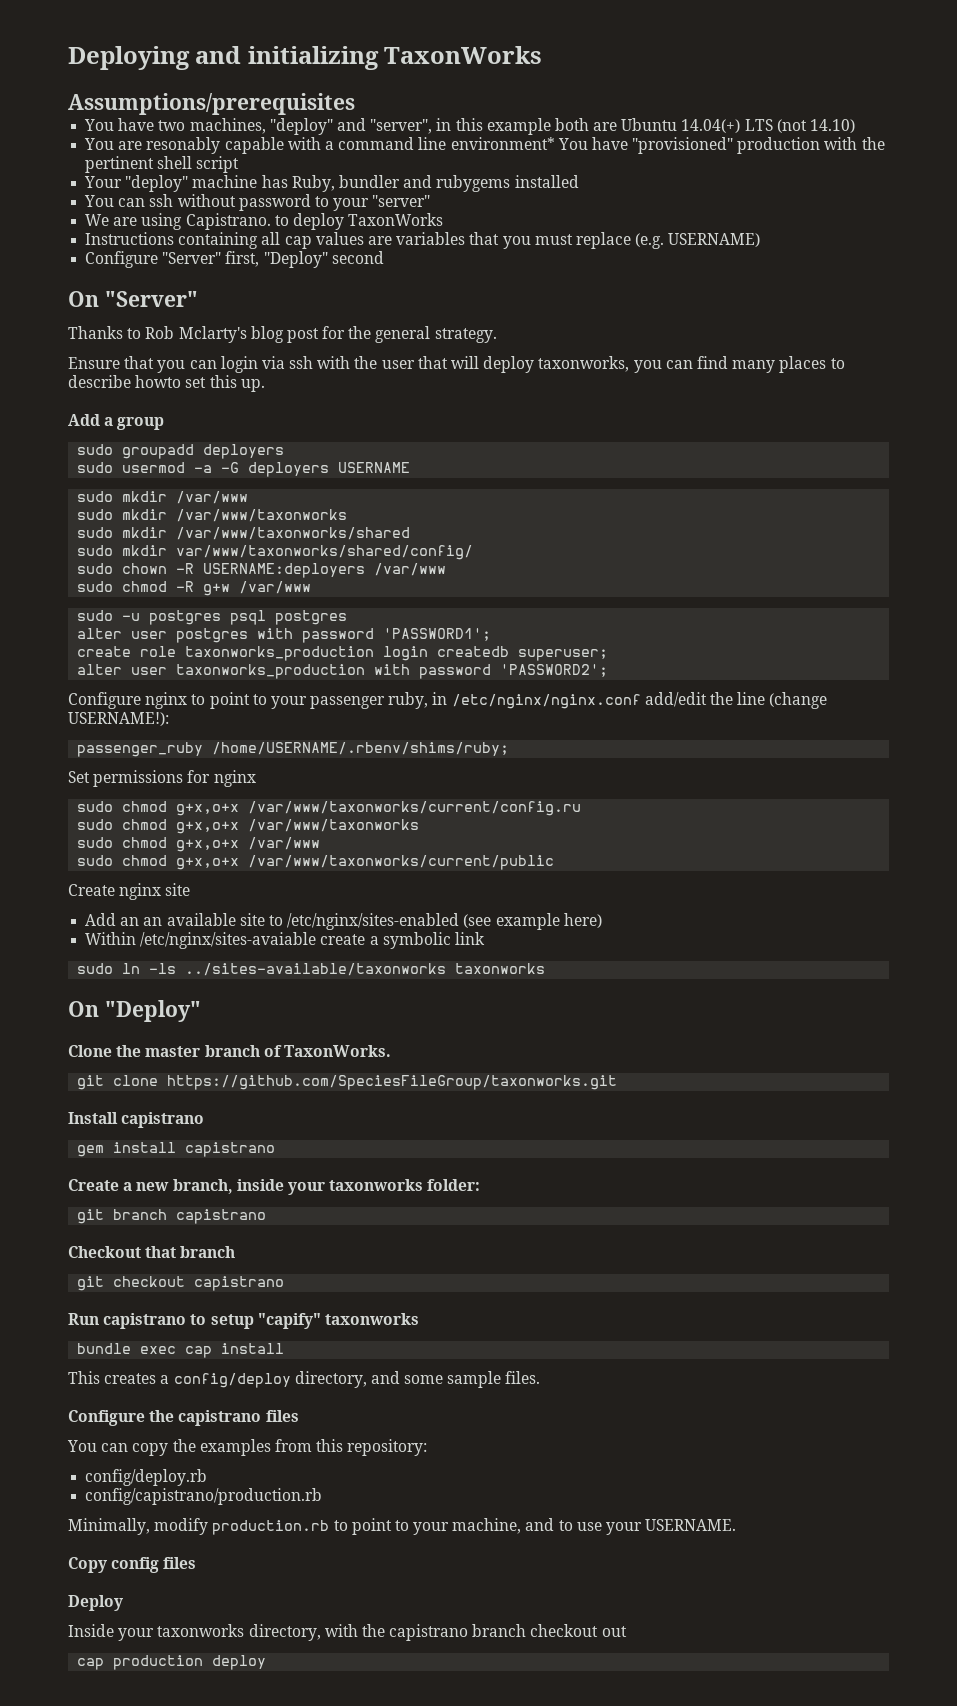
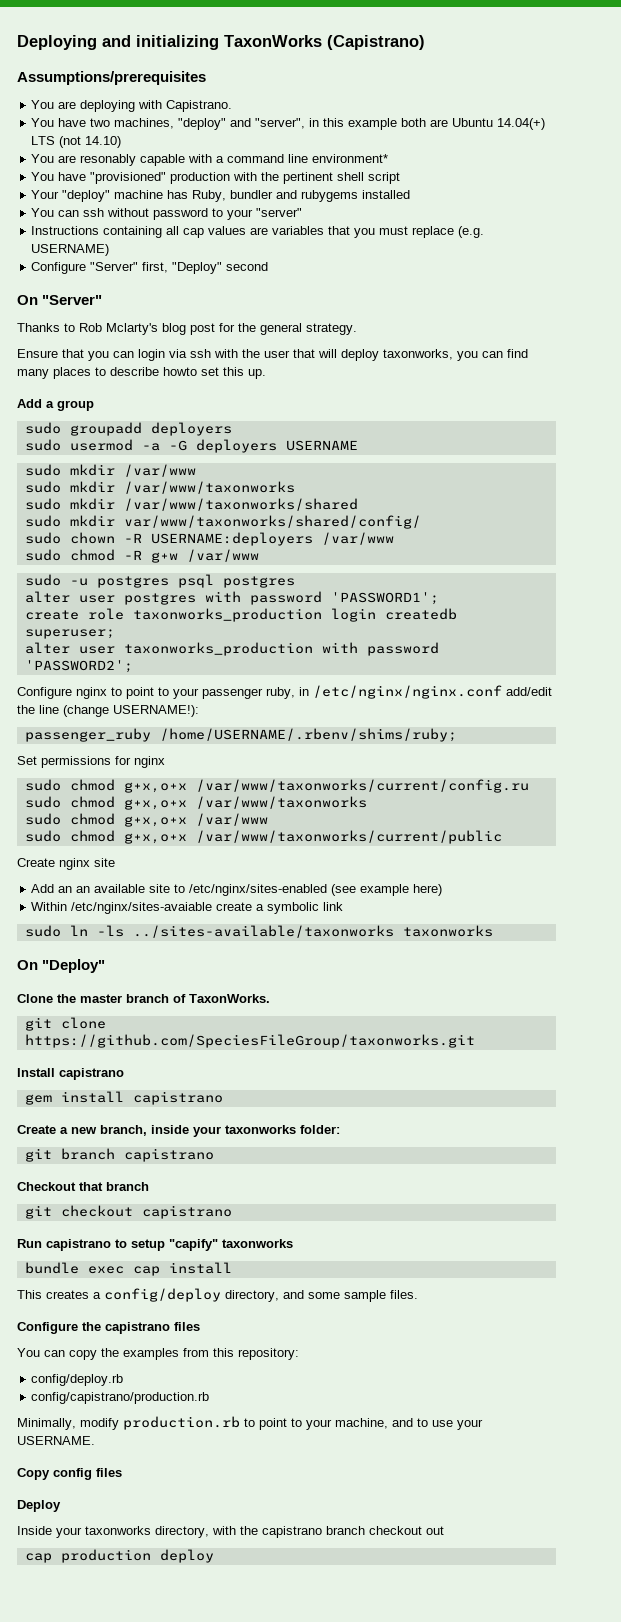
- Deploying and initializing TaxonWorks
+ Deploying and initializing TaxonWorks (Capistrano)
+ You are deploying with Capistrano.
- You are resonably capable with a command line environment* You have "provisioned" production with the pertinent shell script
+ You are resonably capable with a command line environment*
+ You have "provisioned" production with the pertinent shell script
- We are using Capistrano. to deploy TaxonWorks

